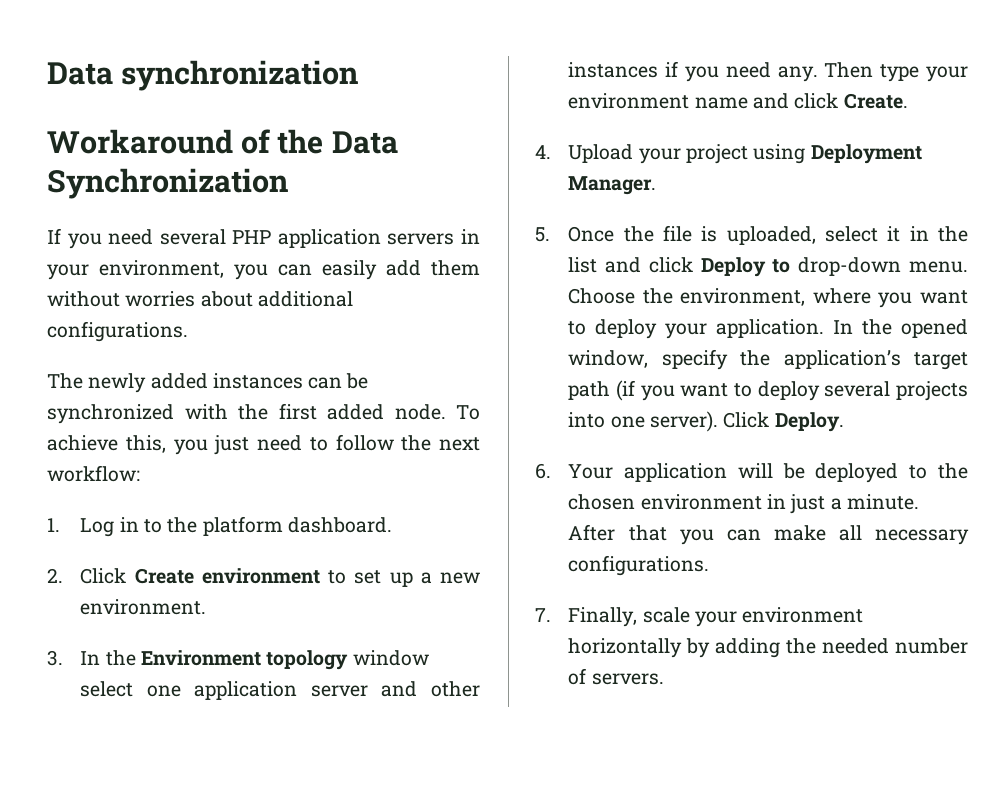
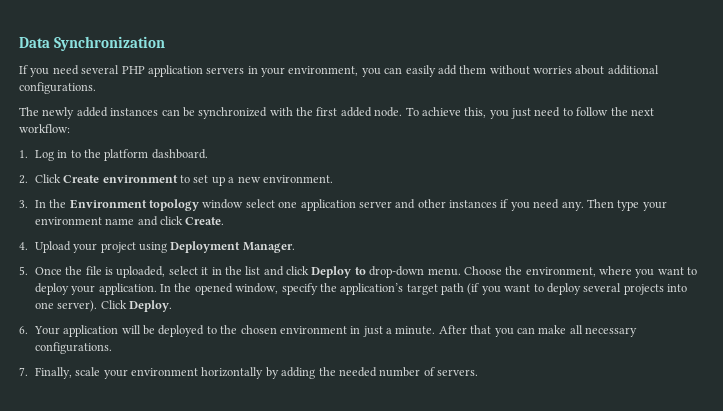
- Data synchronization
- Workaround of the Data Synchronization
+ Data Synchronization

